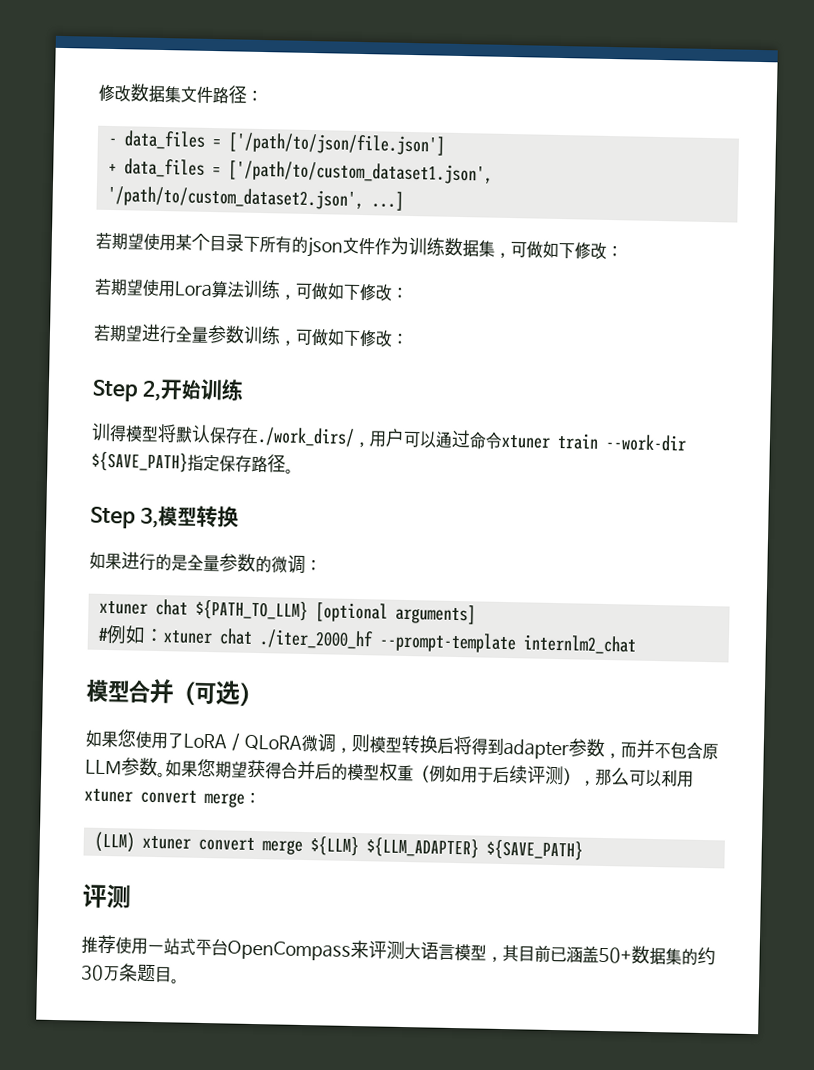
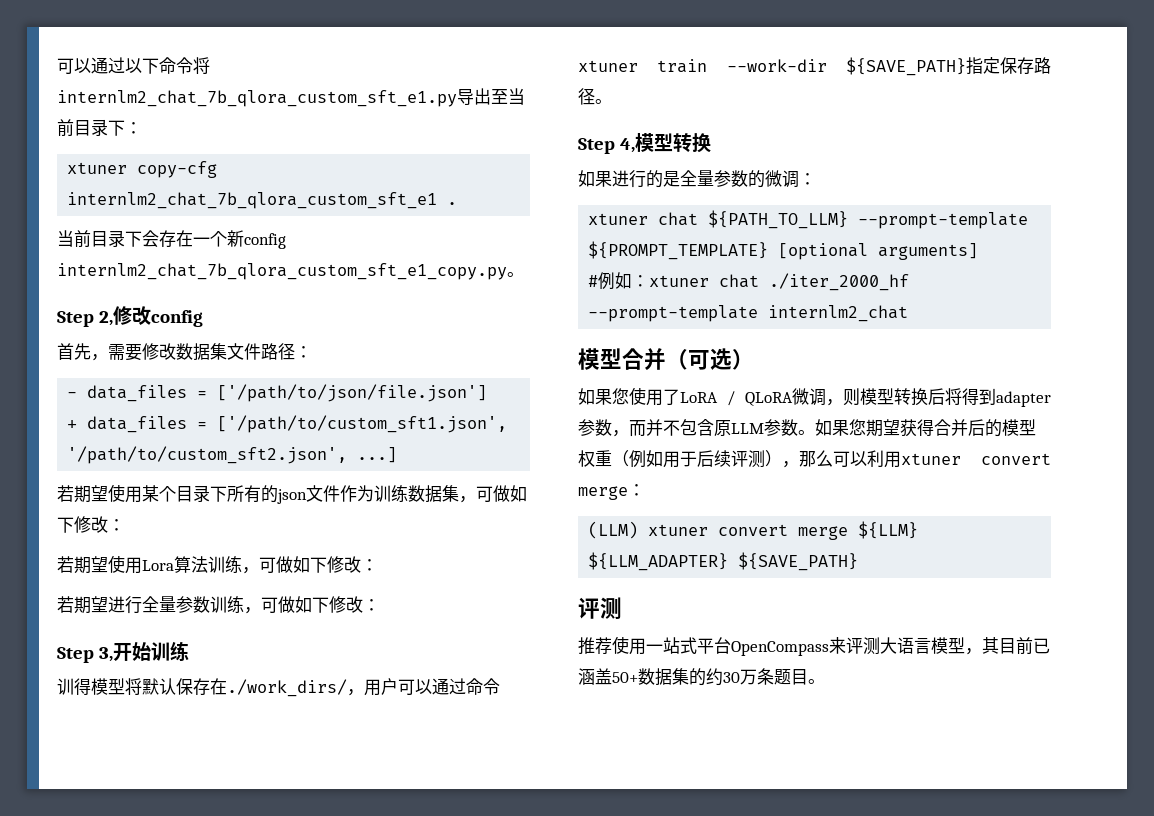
- 修改数据集文件路径：
+ 可以通过以下命令将internlm2_chat_7b_qlora_custom_sft_e1.py导出至当前目录下：
+ xtuner copy-cfg internlm2_chat_7b_qlora_custom_sft_e1 .
+ 当前目录下会存在一个新config internlm2_chat_7b_qlora_custom_sft_e1_copy.py。
+ Step 2,修改config
+ 首先，需要修改数据集文件路径：
- + data_files = ['/path/to/custom_dataset1.json', '/path/to/custom_dataset2.json', ...]
+ + data_files = ['/path/to/custom_sft1.json', '/path/to/custom_sft2.json', ...]
- Step 2,开始训练
+ Step 3,开始训练
- Step 3,模型转换
+ Step 4,模型转换
- xtuner chat ${PATH_TO_LLM} [optional arguments]
+ xtuner chat ${PATH_TO_LLM} --prompt-template ${PROMPT_TEMPLATE} [optional arguments]

